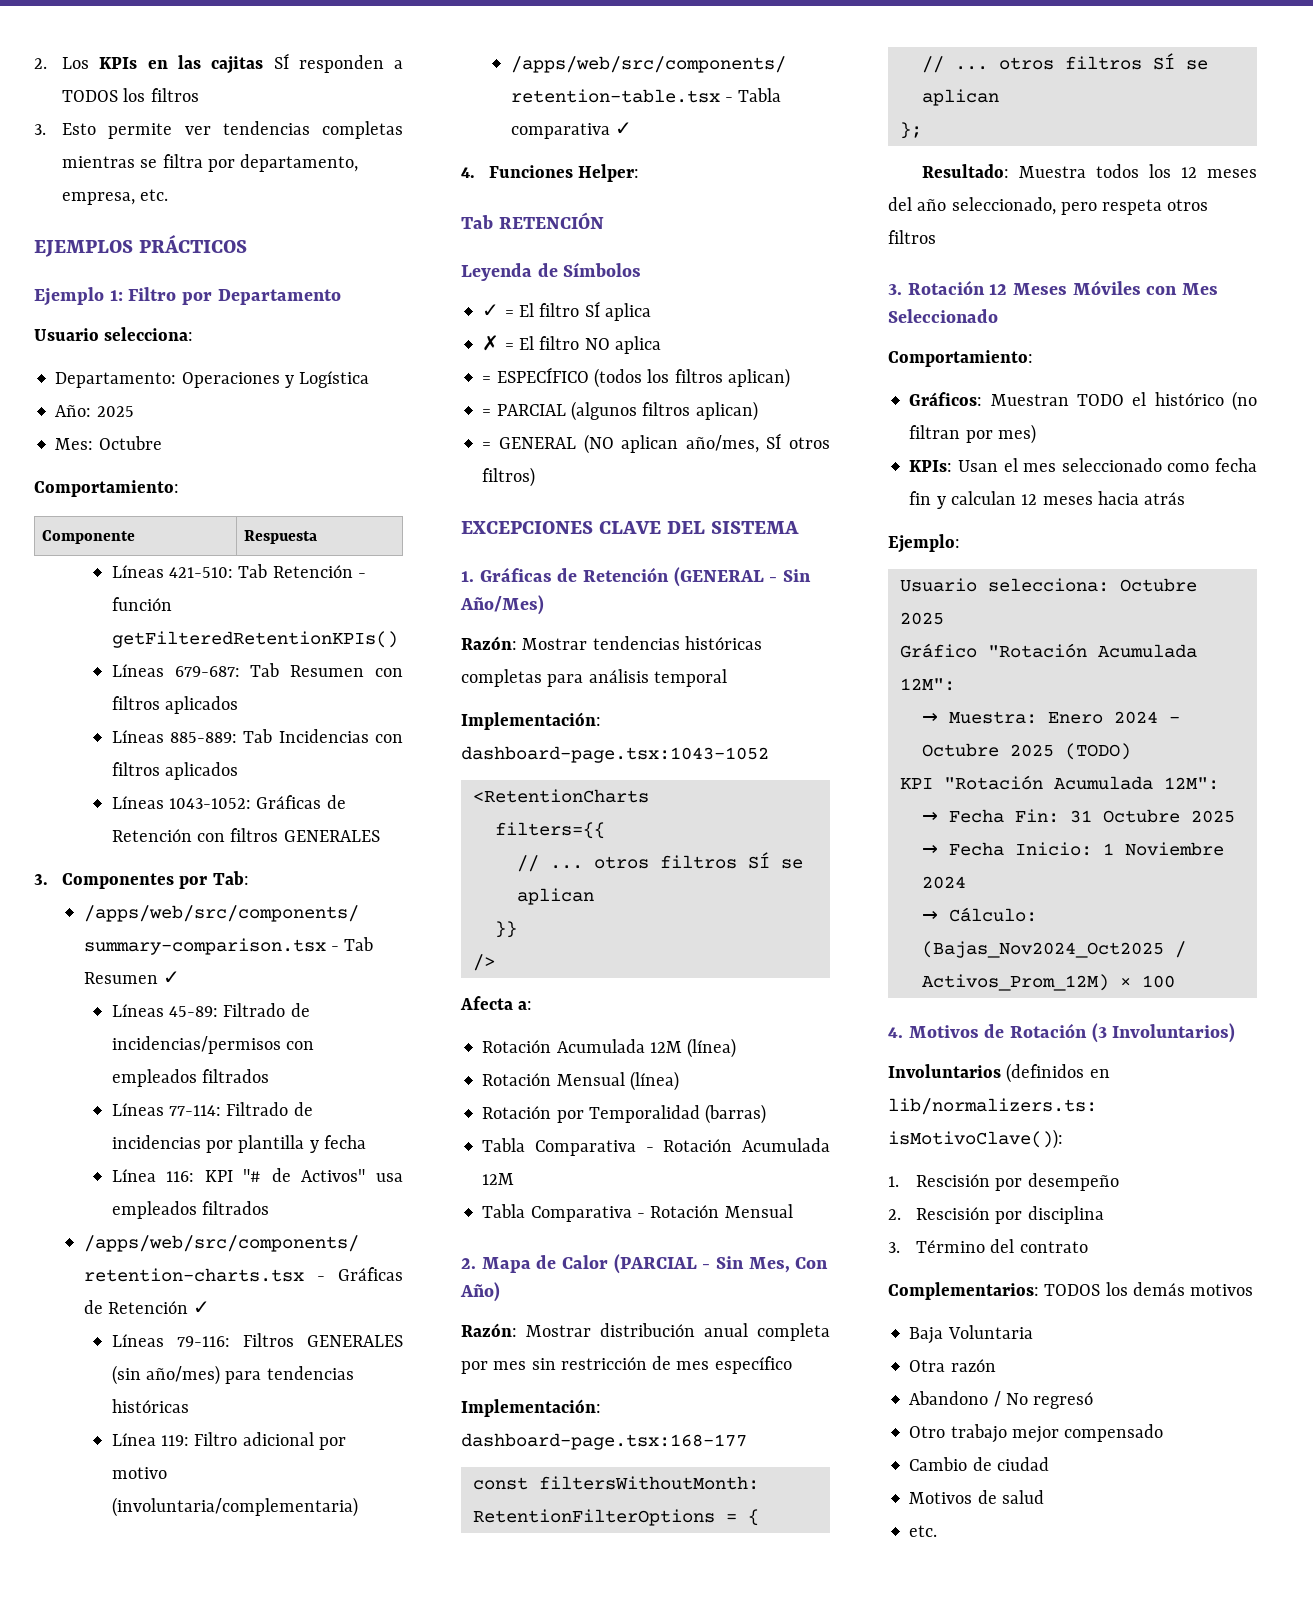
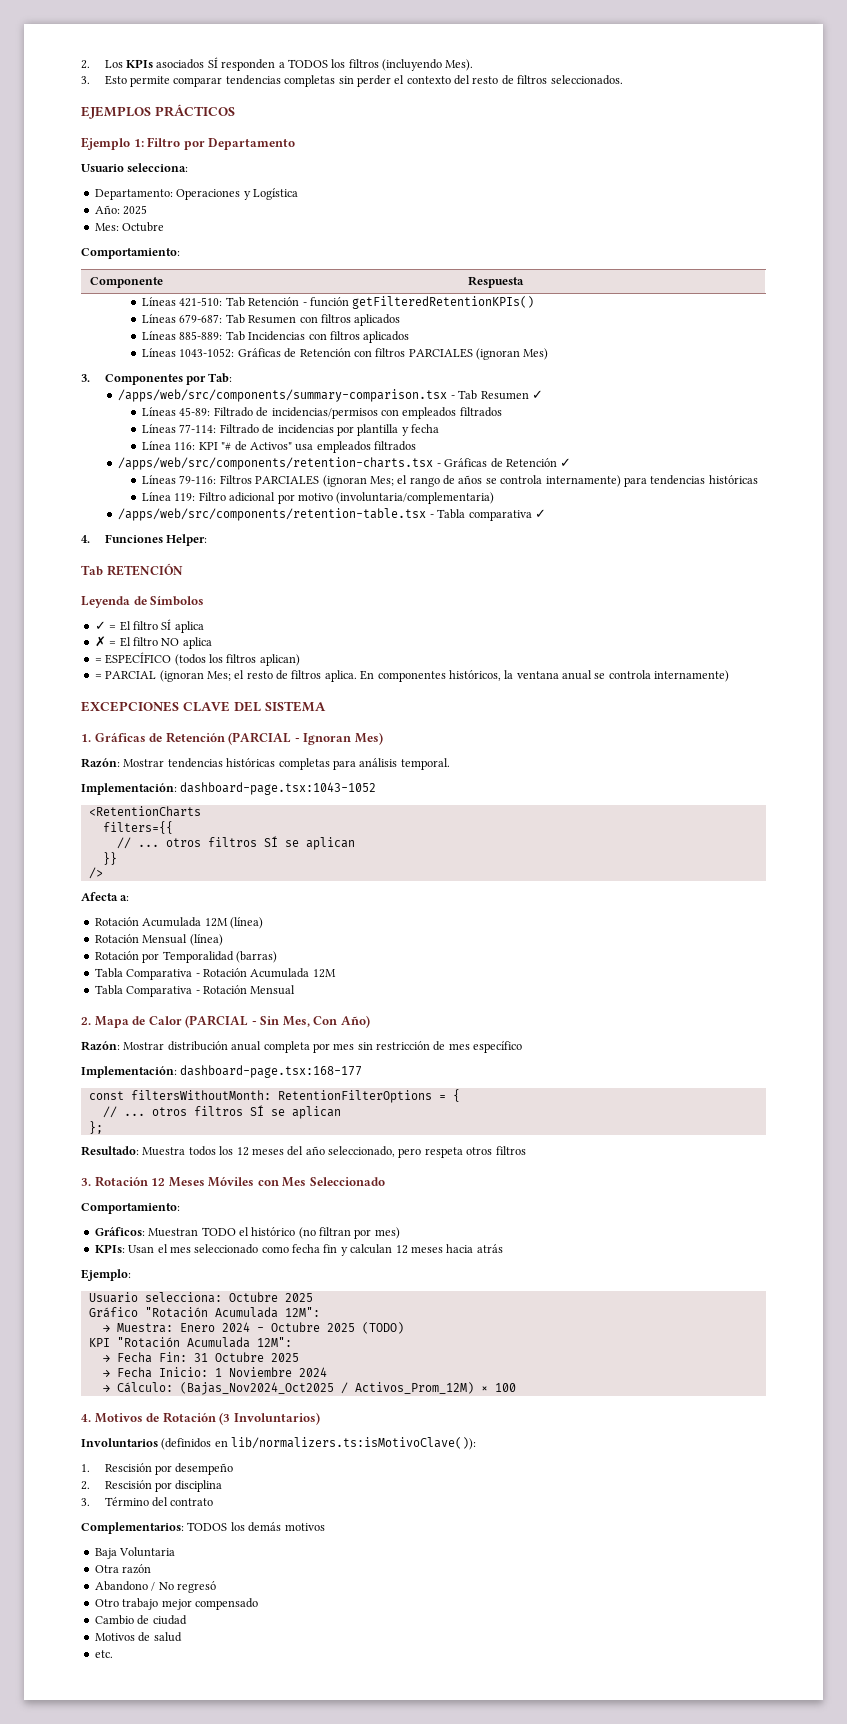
- 2. Los KPIs en las cajitas SÍ responden a TODOS los filtros
+ 2. Los KPIs asociados SÍ responden a TODOS los filtros (incluyendo Mes).
- 3. Esto permite ver tendencias completas mientras se filtra por departamento, empresa, etc.
+ 3. Esto permite comparar tendencias completas sin perder el contexto del resto de filtros seleccionados.
- Líneas 1043-1052: Gráficas de Retención con filtros GENERALES
+ Líneas 1043-1052: Gráficas de Retención con filtros PARCIALES (ignoran Mes)
- Líneas 79-116: Filtros GENERALES (sin año/mes) para tendencias históricas
+ Líneas 79-116: Filtros PARCIALES (ignoran Mes; el rango de años se controla internamente) para tendencias históricas
- = PARCIAL (algunos filtros aplican)
- = GENERAL (NO aplican año/mes, SÍ otros filtros)
+ = PARCIAL (ignoran Mes; el resto de filtros aplica. En componentes históricos, la ventana anual se controla internamente)
- 1. Gráficas de Retención (GENERAL - Sin Año/Mes)
+ 1. Gráficas de Retención (PARCIAL - Ignoran Mes)
- Razón: Mostrar tendencias históricas completas para análisis temporal
+ Razón: Mostrar tendencias históricas completas para análisis temporal.

